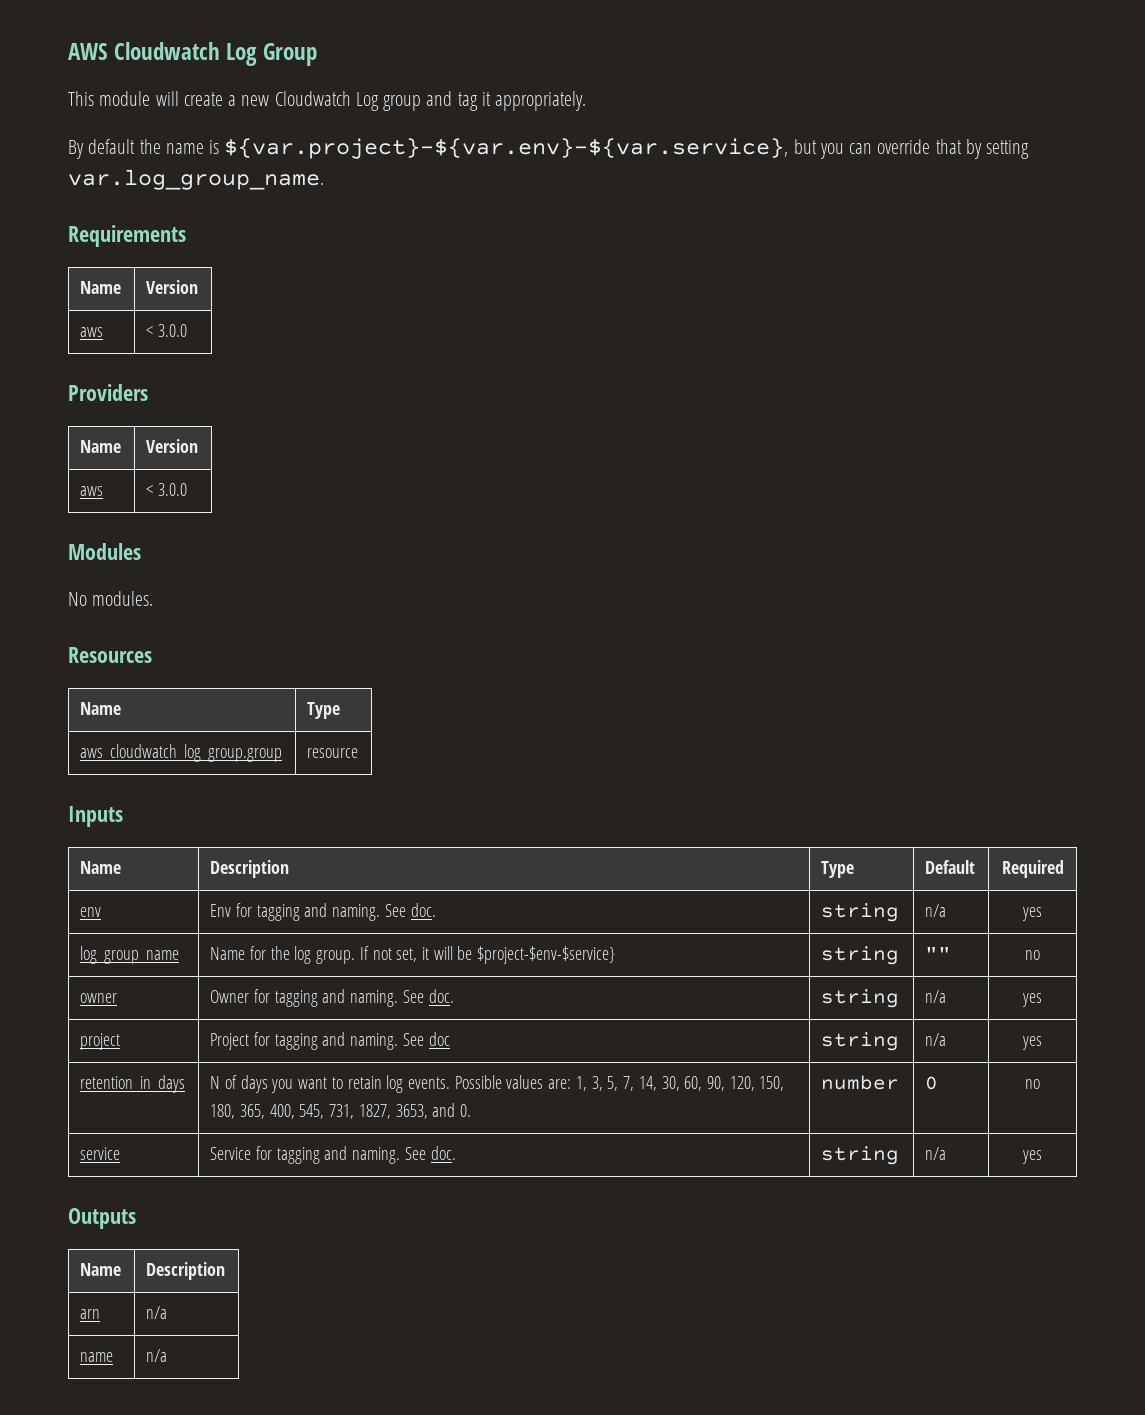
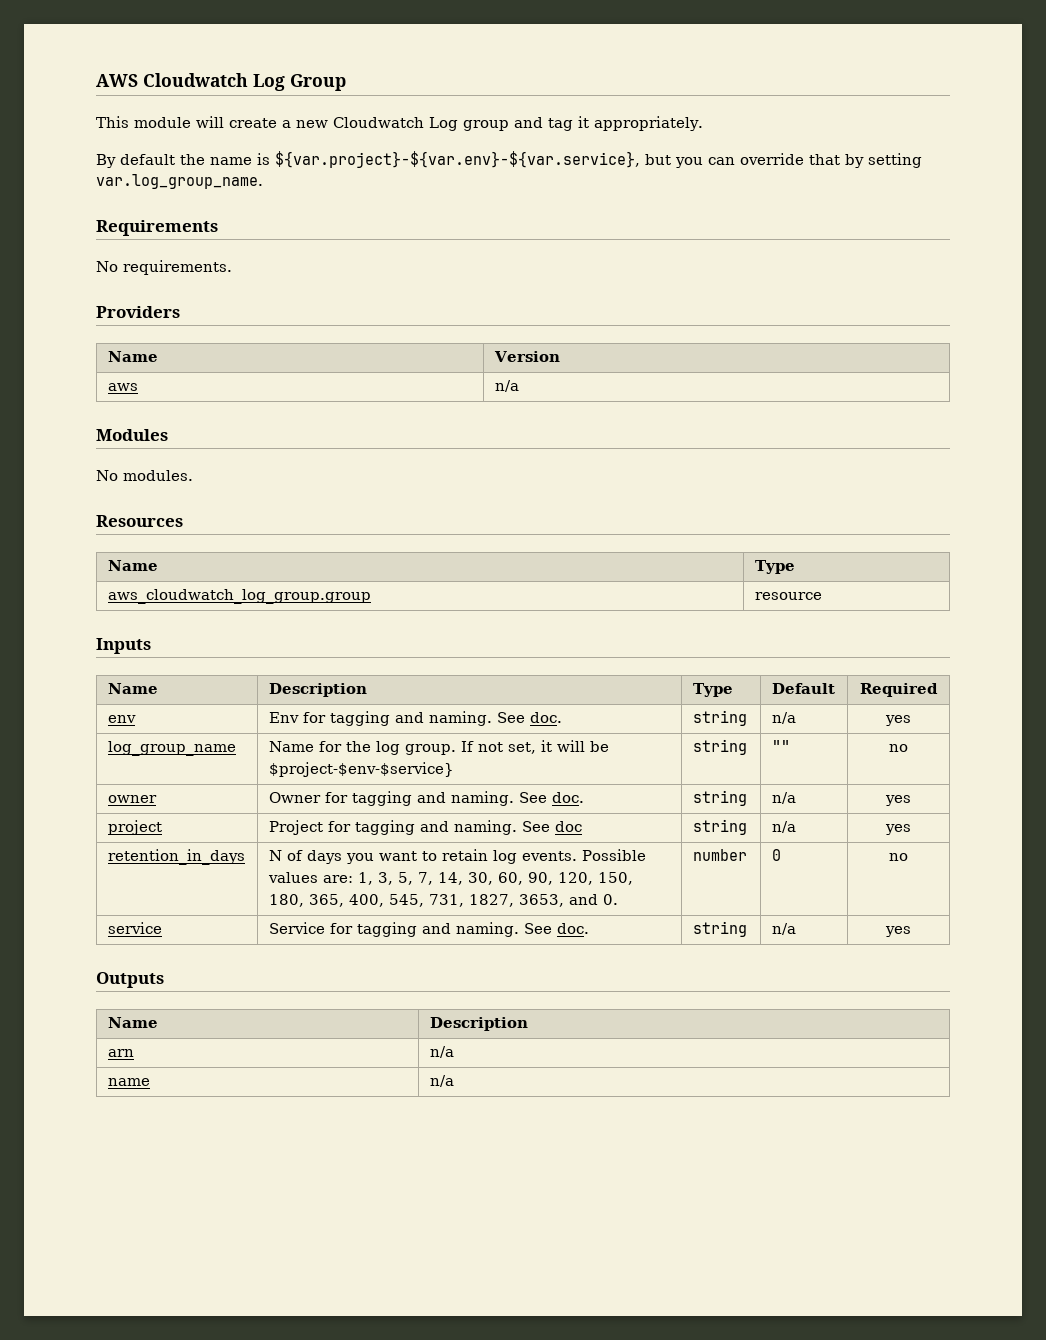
  Requirements
- Name | Version
- aws | < 3.0.0
+ No requirements.
  Providers
  Name | Version
- aws | < 3.0.0
+ aws | n/a

